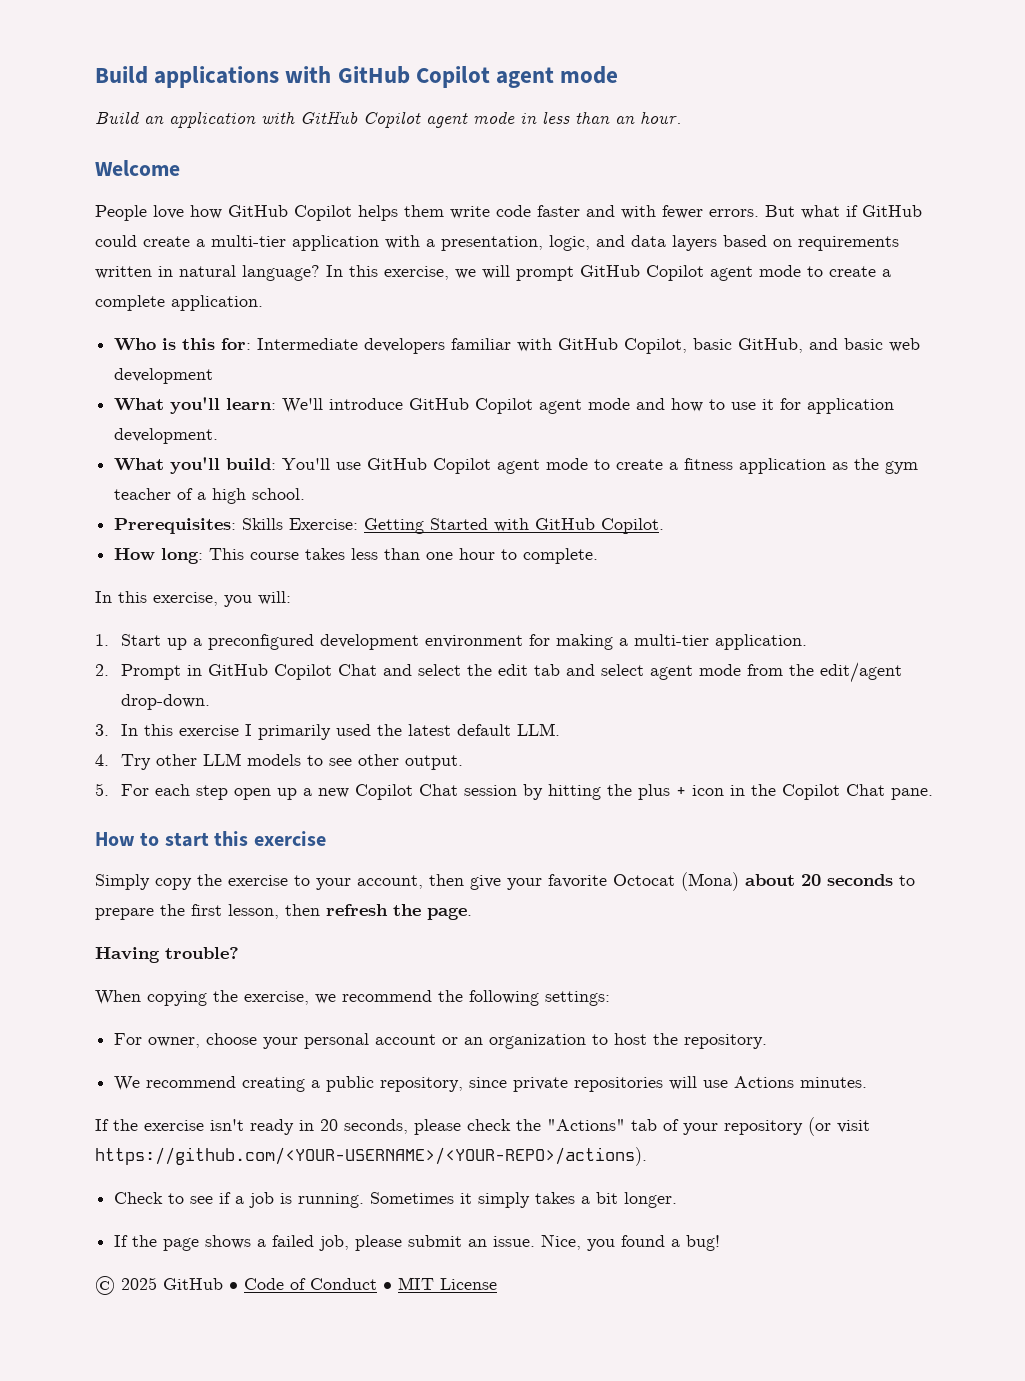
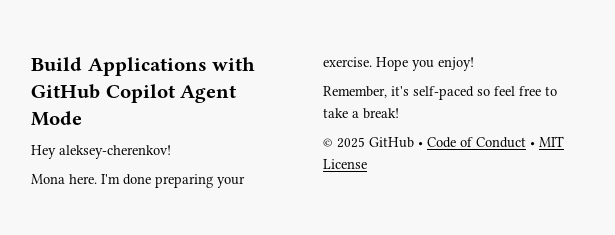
- Build applications with GitHub Copilot agent mode
- Build an application with GitHub Copilot agent mode in less than an hour.
- Welcome
- People love how GitHub Copilot helps them write code faster and with fewer errors. But what if GitHub could create a multi-tier application with a presentation, logic, and data layers based on requirements written in natural language? In this exercise, we will prompt GitHub Copilot agent mode to create a complete application.
- Who is this for: Intermediate developers familiar with GitHub Copilot, basic GitHub, and basic web development
- What you'll learn: We'll introduce GitHub Copilot agent mode and how to use it for application development.
- What you'll build: You'll use GitHub Copilot agent mode to create a fitness application as the gym teacher of a high school.
- Prerequisites: Skills Exercise: Getting Started with GitHub Copilot.
- How long: This course takes less than one hour to complete.
- In this exercise, you will:
- 1. Start up a preconfigured development environment for making a multi-tier application.
- 2. Prompt in GitHub Copilot Chat and select the edit tab and select agent mode from the edit/agent drop-down.
- 3. In this exercise I primarily used the latest default LLM.
- 4. Try other LLM models to see other output.
- 5. For each step open up a new Copilot Chat session by hitting the plus + icon in the Copilot Chat pane.
- How to start this exercise
- Simply copy the exercise to your account, then give your favorite Octocat (Mona) about 20 seconds to prepare the first lesson, then refresh the page.
- Having trouble?
- When copying the exercise, we recommend the following settings:
- For owner, choose your personal account or an organization to host the repository.
- We recommend creating a public repository, since private repositories will use Actions minutes.
- If the exercise isn't ready in 20 seconds, please check the "Actions" tab of your repository (or visit https://github.com/<YOUR-USERNAME>/<YOUR-REPO>/actions).
- Check to see if a job is running. Sometimes it simply takes a bit longer.
- If the page shows a failed job, please submit an issue. Nice, you found a bug!
+ Build Applications with GitHub Copilot Agent Mode
+ Hey aleksey-cherenkov!
+ Mona here. I'm done preparing your exercise. Hope you enjoy!
+ Remember, it's self-paced so feel free to take a break!

